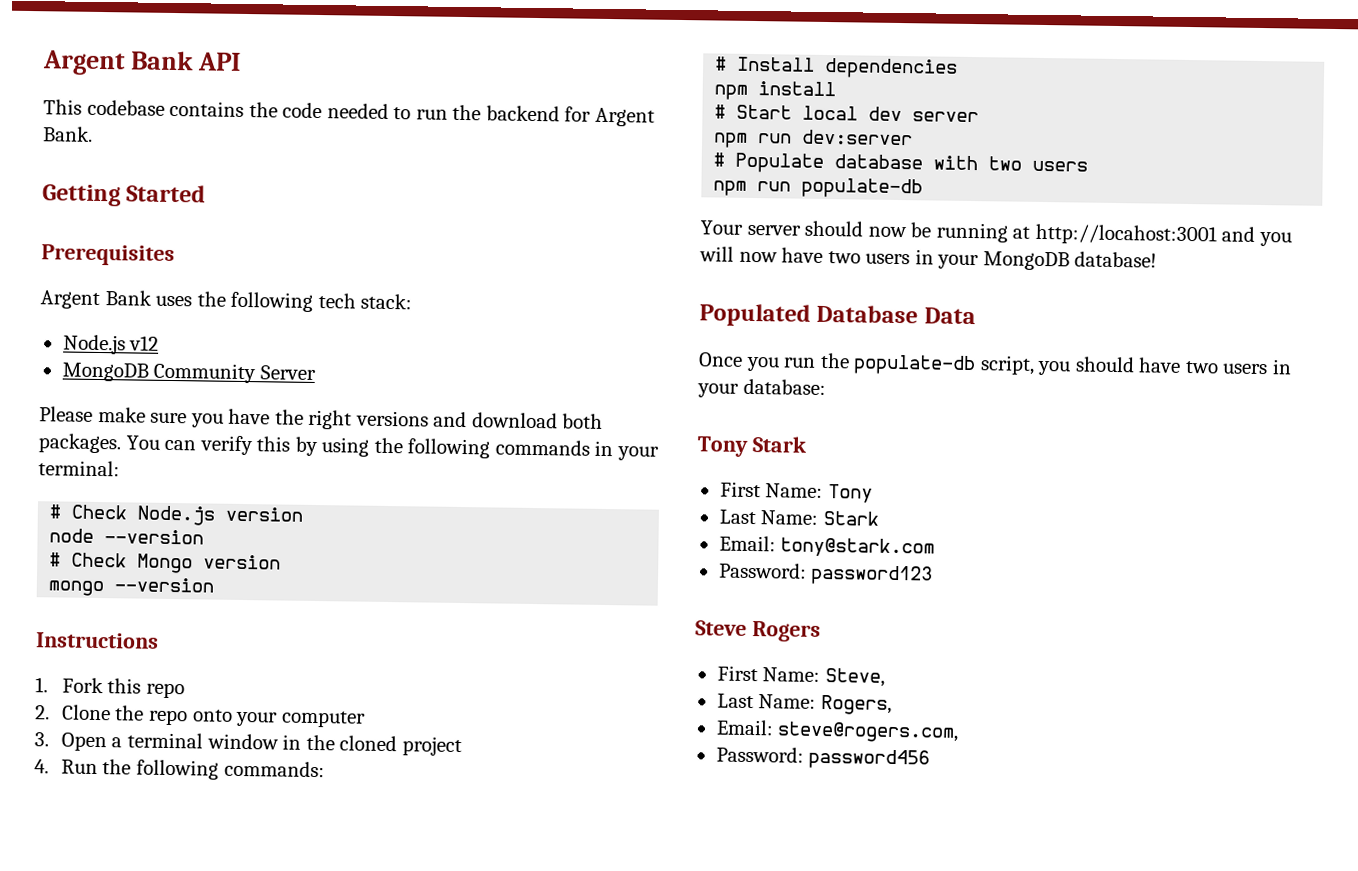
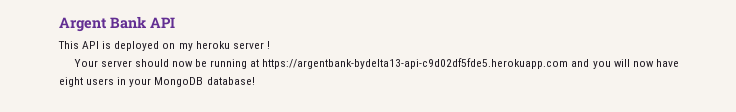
- This codebase contains the code needed to run the backend for Argent Bank.
- Getting Started
- Prerequisites
- Argent Bank uses the following tech stack:
- Node.js v12
- MongoDB Community Server
- Please make sure you have the right versions and download both packages. You can verify this by using the following commands in your terminal:
- # Check Node.js version
- node --version
- # Check Mongo version
- mongo --version
- Instructions
- 1. Fork this repo
- 2. Clone the repo onto your computer
- 3. Open a terminal window in the cloned project
- 4. Run the following commands:
- # Install dependencies
- npm install
- # Start local dev server
- npm run dev:server
- # Populate database with two users
- npm run populate-db
+ This API is deployed on my heroku server !
- Your server should now be running at http://locahost:3001 and you will now have two users in your MongoDB database!
+ Your server should now be running at https://argentbank-bydelta13-api-c9d02df5fde5.herokuapp.com and you will now have eight users in your MongoDB database!
- Populated Database Data
- Once you run the populate-db script, you should have two users in your database:
- Tony Stark
- First Name: Tony
- Last Name: Stark
- Email: tony@stark.com
- Password: password123
- Steve Rogers
- First Name: Steve,
- Last Name: Rogers,
- Email: steve@rogers.com,
- Password: password456

